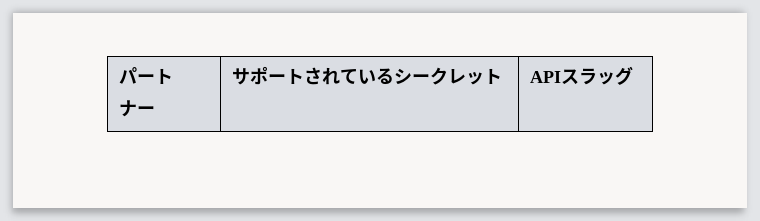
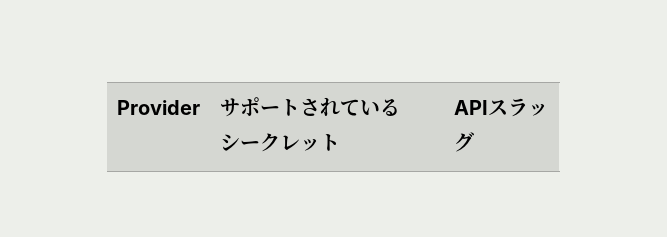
- パートナー | サポートされているシークレット | APIスラッグ
+ Provider | サポートされているシークレット | APIスラッグ

